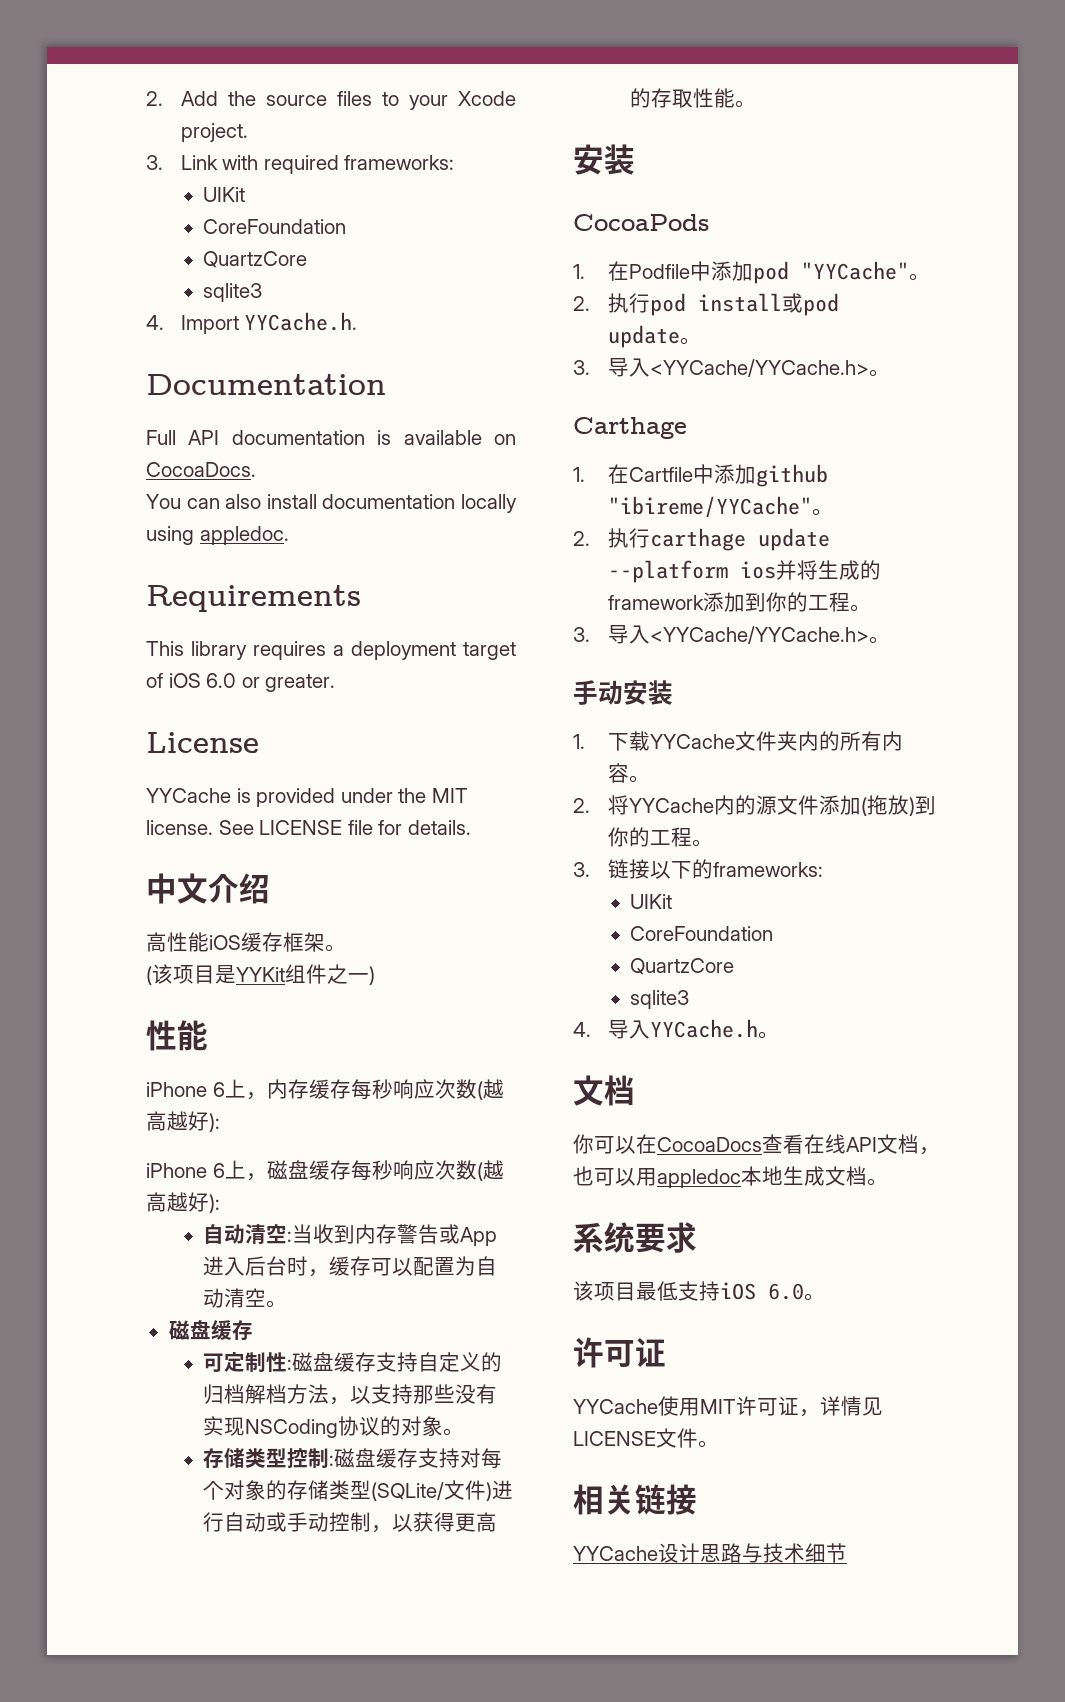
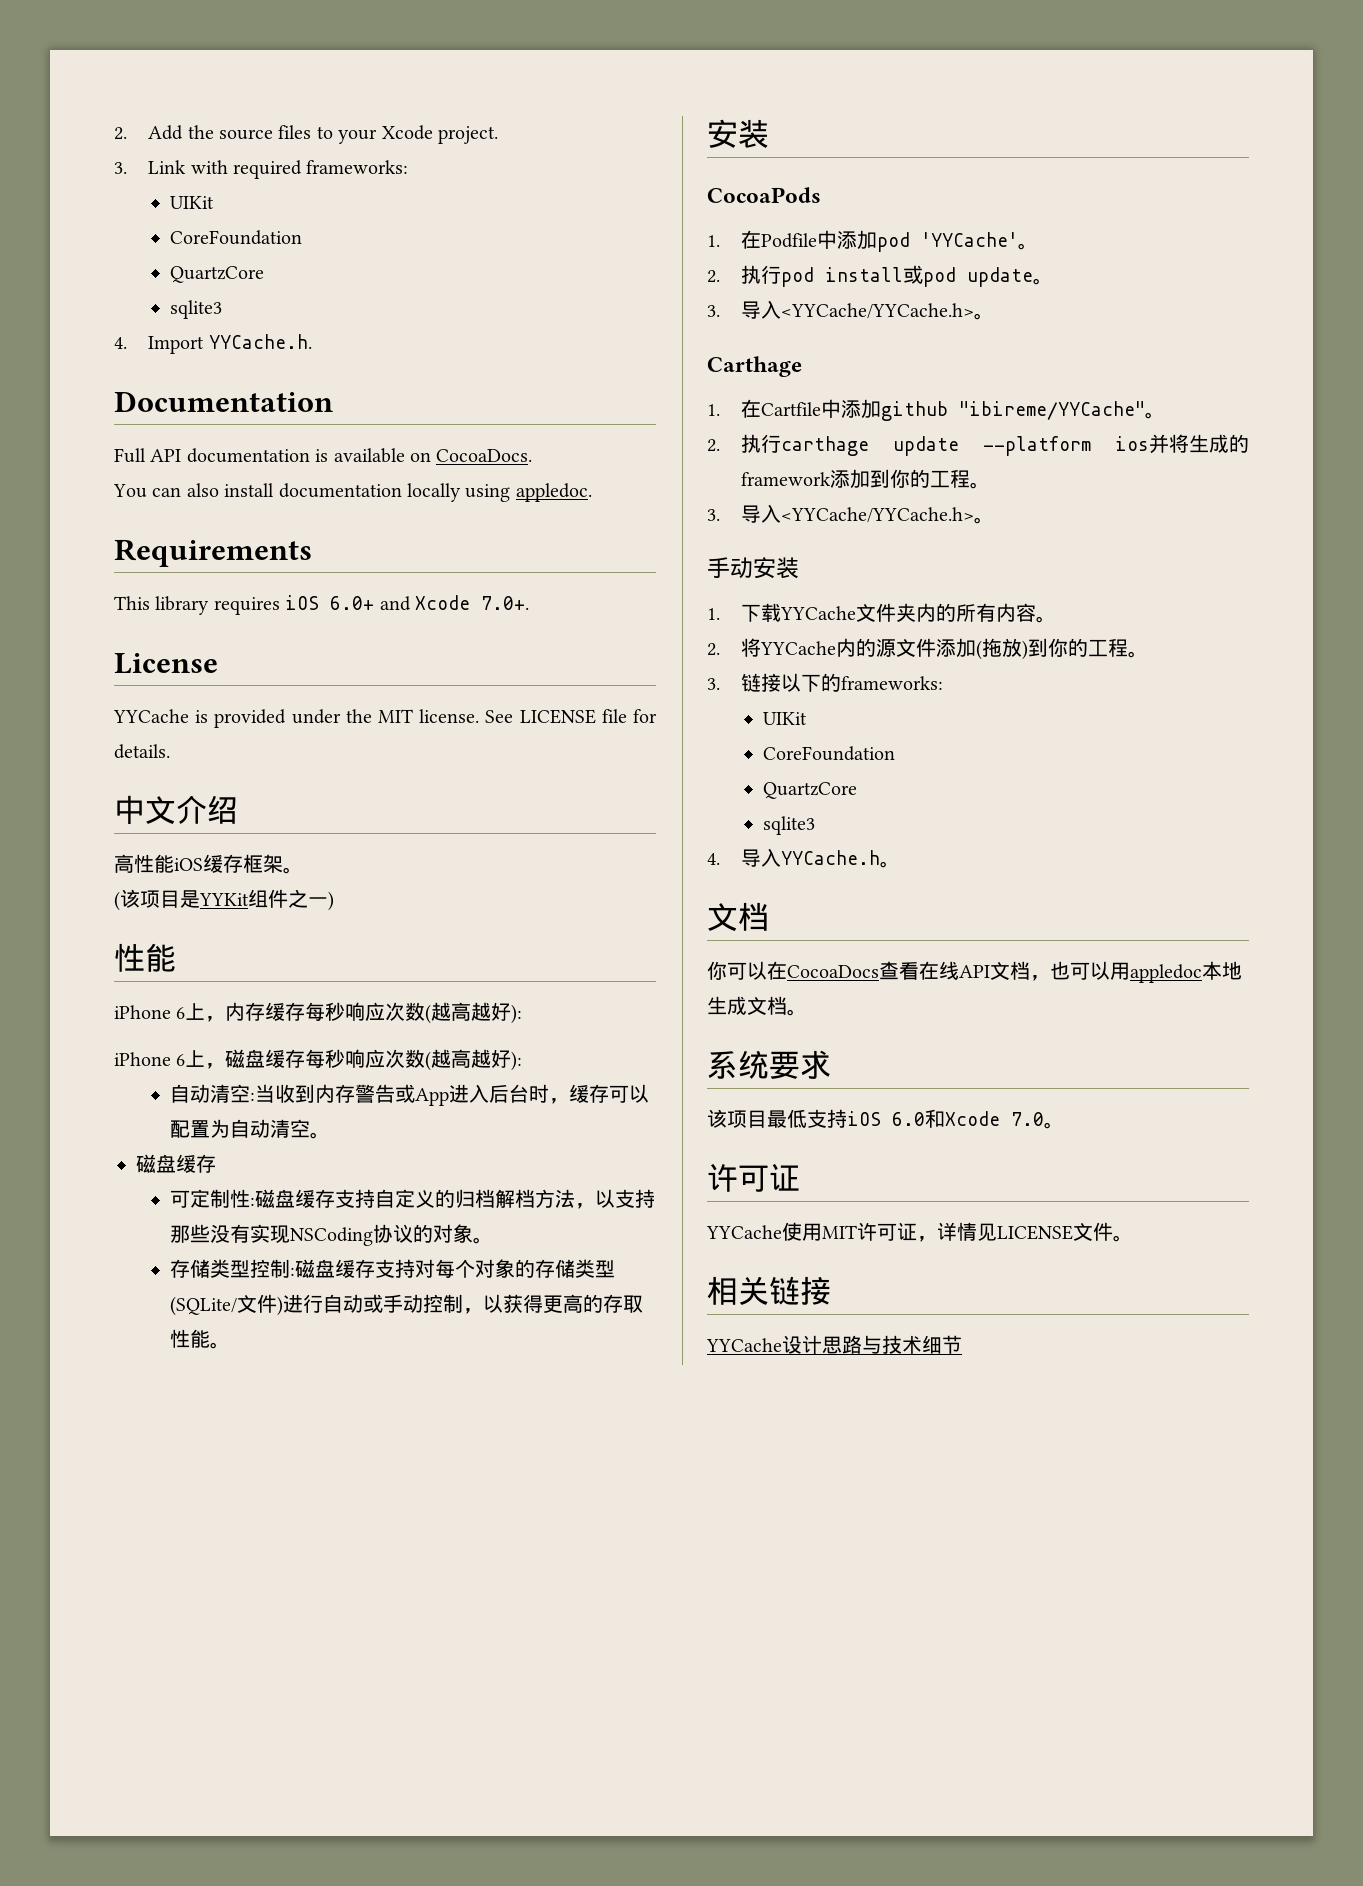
- This library requires a deployment target of iOS 6.0 or greater.
+ This library requires iOS 6.0+ and Xcode 7.0+.
- 1.在Podfile中添加pod "YYCache"。
+ 1.在Podfile中添加pod 'YYCache'。
- 该项目最低支持iOS 6.0。
+ 该项目最低支持iOS 6.0和Xcode 7.0。

